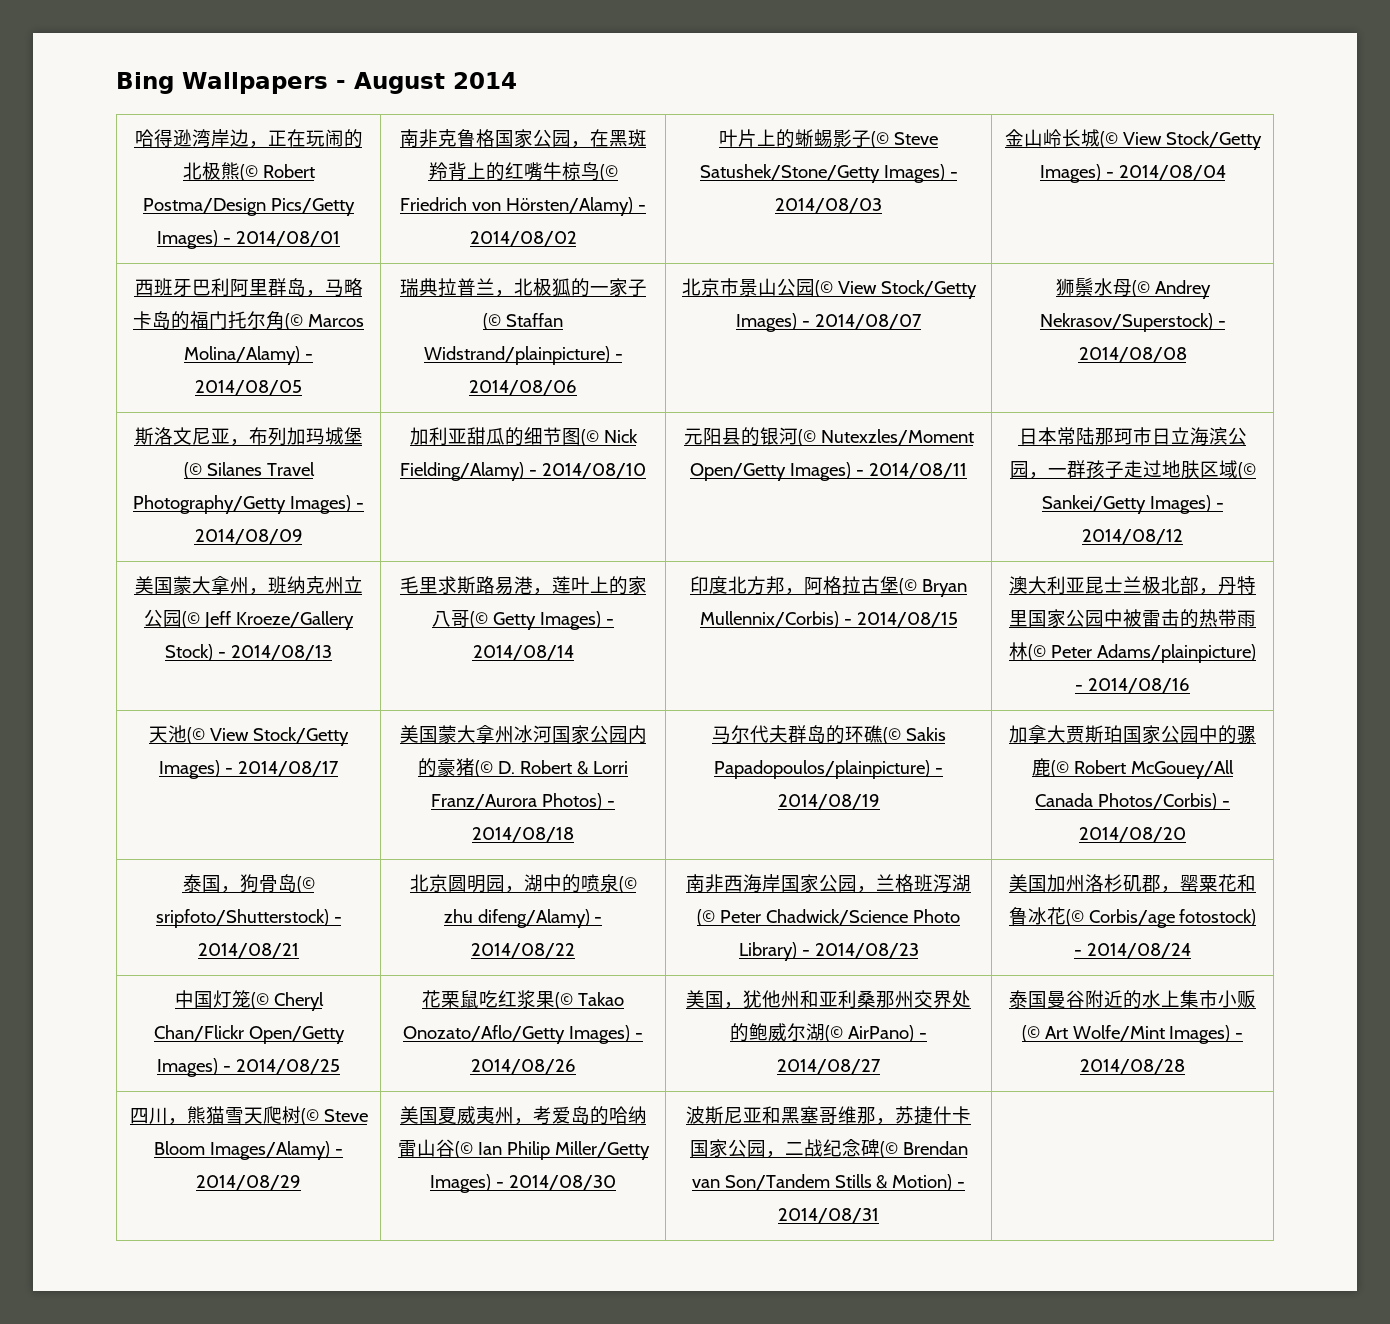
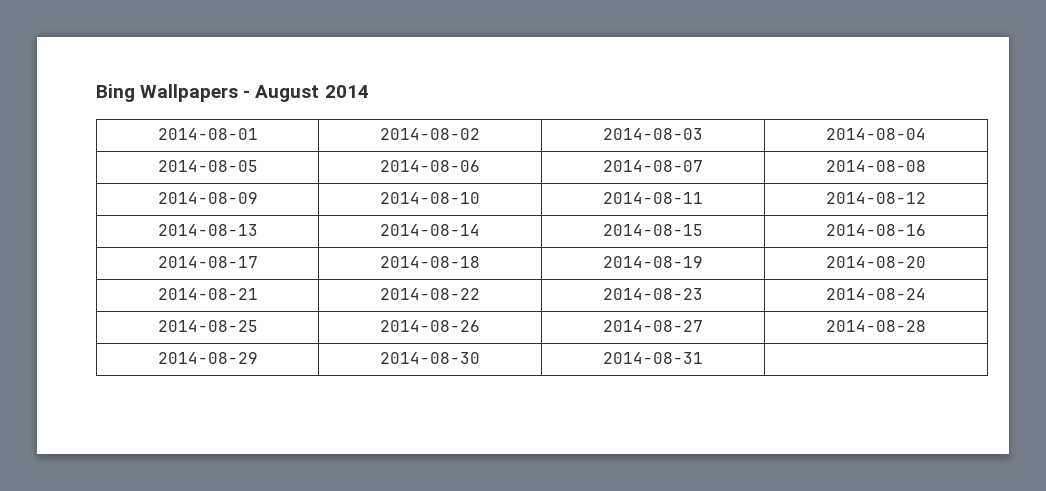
- 哈得逊湾岸边，正在玩闹的北极熊(© Robert Postma/Design Pics/Getty Images) - 2014/08/01 | 南非克鲁格国家公园，在黑斑羚背上的红嘴牛椋鸟(© Friedrich von Hörsten/Alamy) - 2014/08/02 | 叶片上的蜥蜴影子(© Steve Satushek/Stone/Getty Images) - 2014/08/03 | 金山岭长城(© View Stock/Getty Images) - 2014/08/04
- 西班牙巴利阿里群岛，马略卡岛的福门托尔角(© Marcos Molina/Alamy) - 2014/08/05 | 瑞典拉普兰，北极狐的一家子(© Staffan Widstrand/plainpicture) - 2014/08/06 | 北京市景山公园(© View Stock/Getty Images) - 2014/08/07 | 狮鬃水母(© Andrey Nekrasov/Superstock) - 2014/08/08
- 斯洛文尼亚，布列加玛城堡(© Silanes Travel Photography/Getty Images) - 2014/08/09 | 加利亚甜瓜的细节图(© Nick Fielding/Alamy) - 2014/08/10 | 元阳县的银河(© Nutexzles/Moment Open/Getty Images) - 2014/08/11 | 日本常陆那珂市日立海滨公园，一群孩子走过地肤区域(© Sankei/Getty Images) - 2014/08/12
- 美国蒙大拿州，班纳克州立公园(© Jeff Kroeze/Gallery Stock) - 2014/08/13 | 毛里求斯路易港，莲叶上的家八哥(© Getty Images) - 2014/08/14 | 印度北方邦，阿格拉古堡(© Bryan Mullennix/Corbis) - 2014/08/15 | 澳大利亚昆士兰极北部，丹特里国家公园中被雷击的热带雨林(© Peter Adams/plainpicture) - 2014/08/16
- 天池(© View Stock/Getty Images) - 2014/08/17 | 美国蒙大拿州冰河国家公园内的豪猪(© D. Robert & Lorri Franz/Aurora Photos) - 2014/08/18 | 马尔代夫群岛的环礁(© Sakis Papadopoulos/plainpicture) - 2014/08/19 | 加拿大贾斯珀国家公园中的骡鹿(© Robert McGouey/All Canada Photos/Corbis) - 2014/08/20
- 泰国，狗骨岛(© sripfoto/Shutterstock) - 2014/08/21 | 北京圆明园，湖中的喷泉(© zhu difeng/Alamy) - 2014/08/22 | 南非西海岸国家公园，兰格班泻湖(© Peter Chadwick/Science Photo Library) - 2014/08/23 | 美国加州洛杉矶郡，罂粟花和鲁冰花(© Corbis/age fotostock) - 2014/08/24
- 中国灯笼(© Cheryl Chan/Flickr Open/Getty Images) - 2014/08/25 | 花栗鼠吃红浆果(© Takao Onozato/Aflo/Getty Images) - 2014/08/26 | 美国，犹他州和亚利桑那州交界处的鲍威尔湖(© AirPano) - 2014/08/27 | 泰国曼谷附近的水上集市小贩(© Art Wolfe/Mint Images) - 2014/08/28
- 四川，熊猫雪天爬树(© Steve Bloom Images/Alamy) - 2014/08/29 | 美国夏威夷州，考爱岛的哈纳雷山谷(© Ian Philip Miller/Getty Images) - 2014/08/30 | 波斯尼亚和黑塞哥维那，苏捷什卡国家公园，二战纪念碑(© Brendan van Son/Tandem Stills & Motion) - 2014/08/31
+ 2014-08-01 | 2014-08-02 | 2014-08-03 | 2014-08-04
+ 2014-08-05 | 2014-08-06 | 2014-08-07 | 2014-08-08
+ 2014-08-09 | 2014-08-10 | 2014-08-11 | 2014-08-12
+ 2014-08-13 | 2014-08-14 | 2014-08-15 | 2014-08-16
+ 2014-08-17 | 2014-08-18 | 2014-08-19 | 2014-08-20
+ 2014-08-21 | 2014-08-22 | 2014-08-23 | 2014-08-24
+ 2014-08-25 | 2014-08-26 | 2014-08-27 | 2014-08-28
+ 2014-08-29 | 2014-08-30 | 2014-08-31 |

